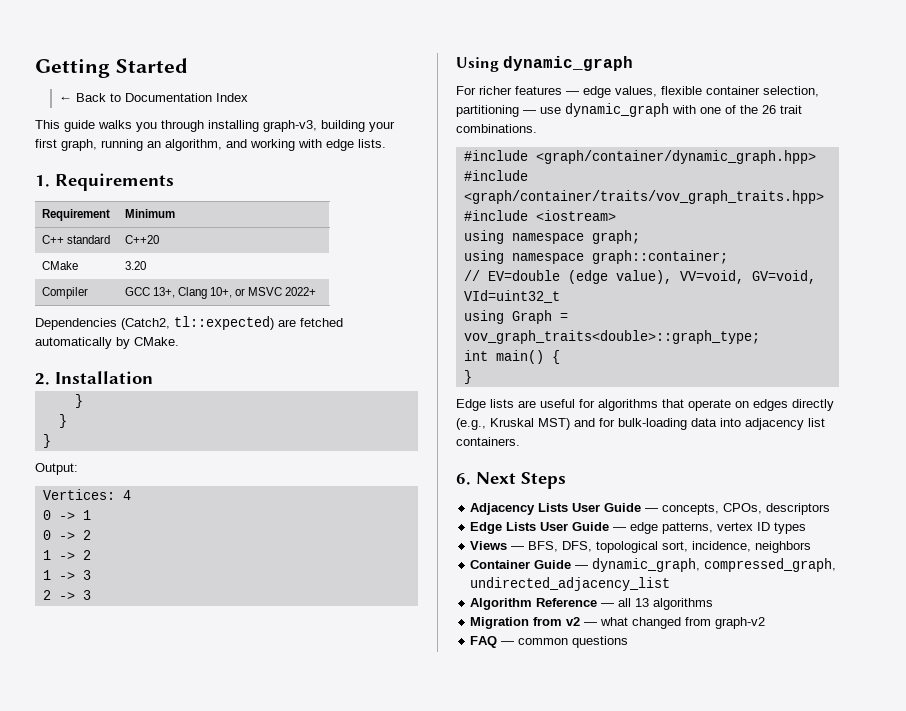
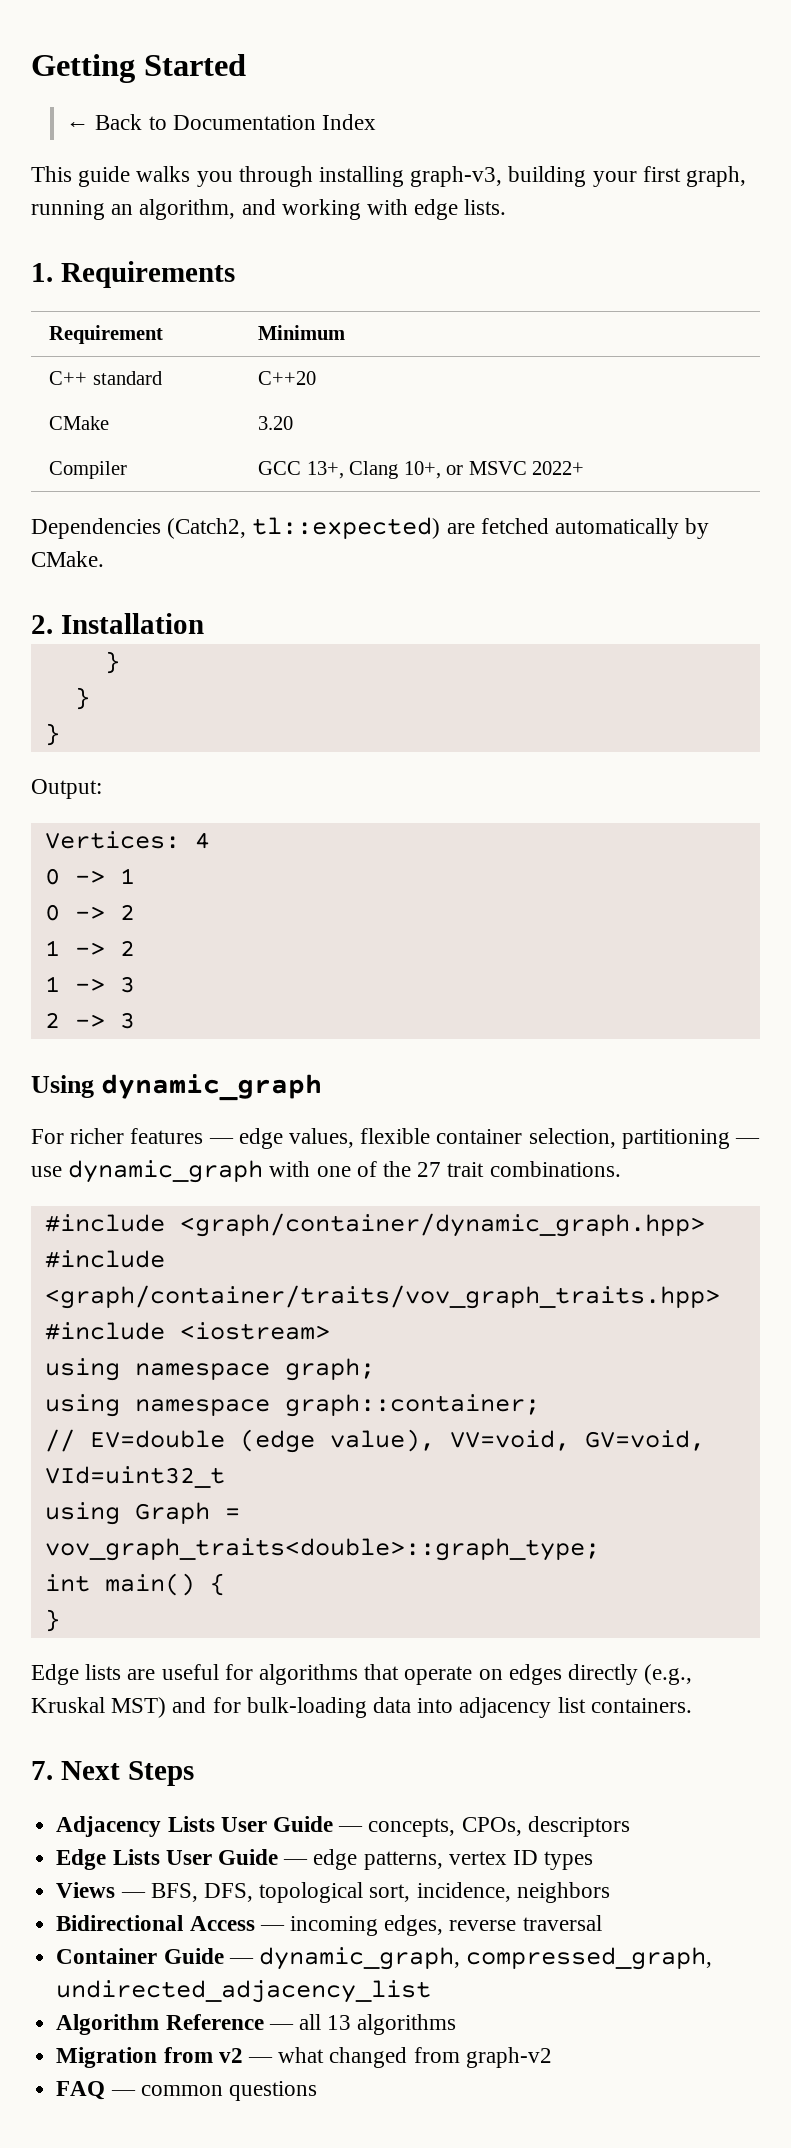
- For richer features — edge values, flexible container selection, partitioning — use dynamic_graph with one of the 26 trait combinations.
+ For richer features — edge values, flexible container selection, partitioning — use dynamic_graph with one of the 27 trait combinations.
- 6. Next Steps
+ 7. Next Steps
+ Bidirectional Access — incoming edges, reverse traversal

